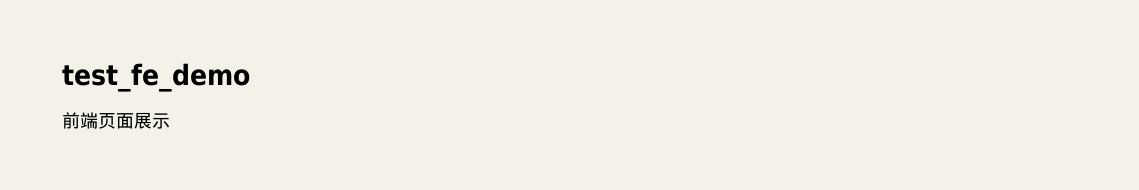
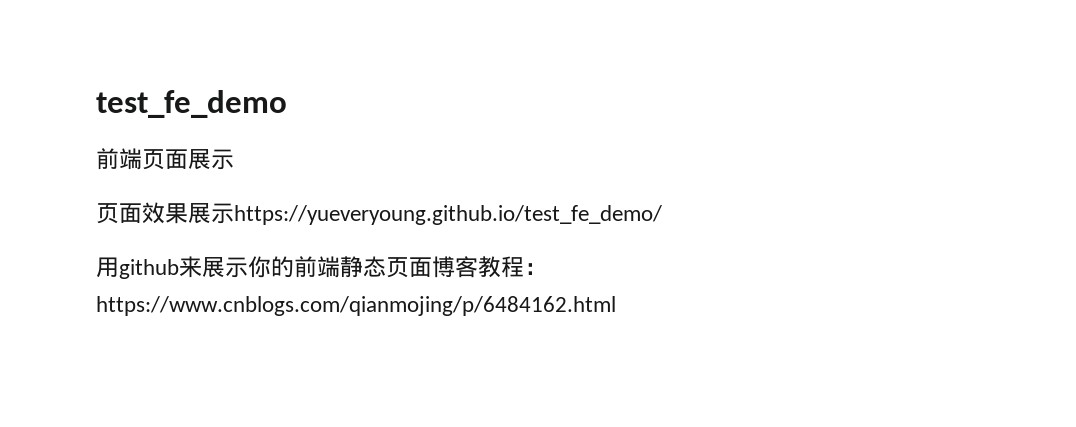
+ 页面效果展示https://yueveryoung.github.io/test_fe_demo/
+ 用github来展示你的前端静态页面博客教程：https://www.cnblogs.com/qianmojing/p/6484162.html

